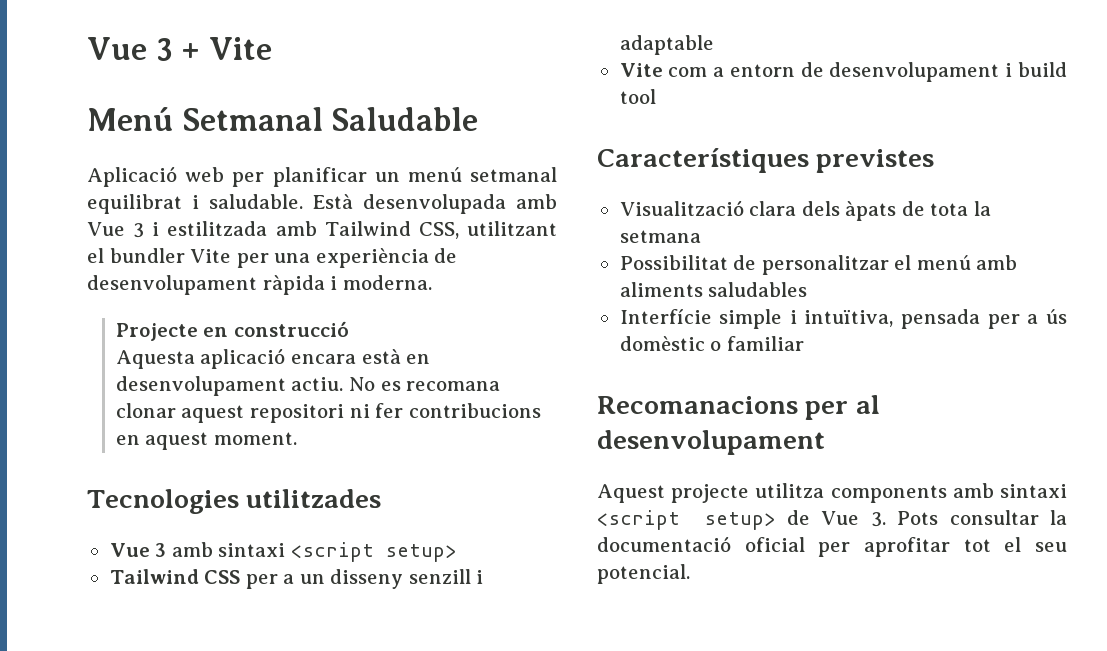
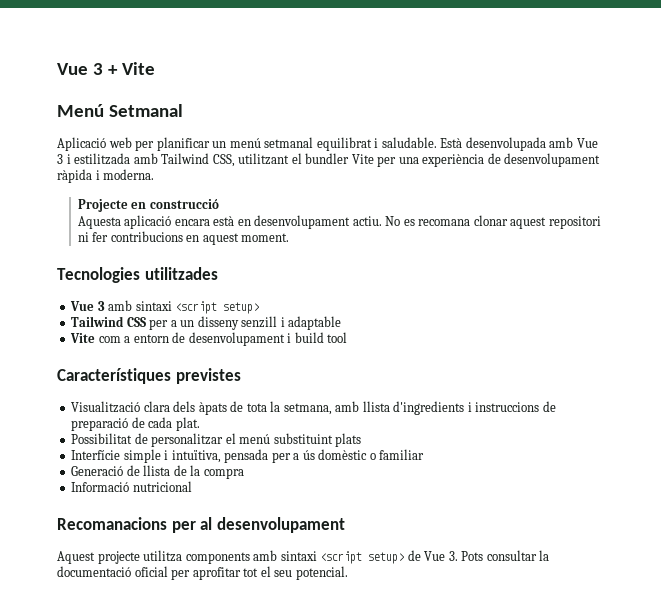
- Menú Setmanal Saludable
+ Menú Setmanal
- Visualització clara dels àpats de tota la setmana
+ Visualització clara dels àpats de tota la setmana, amb llista d'ingredients i instruccions de preparació de cada plat.
- Possibilitat de personalitzar el menú amb aliments saludables
+ Possibilitat de personalitzar el menú substituint plats
+ Generació de llista de la compra
+ Informació nutricional

